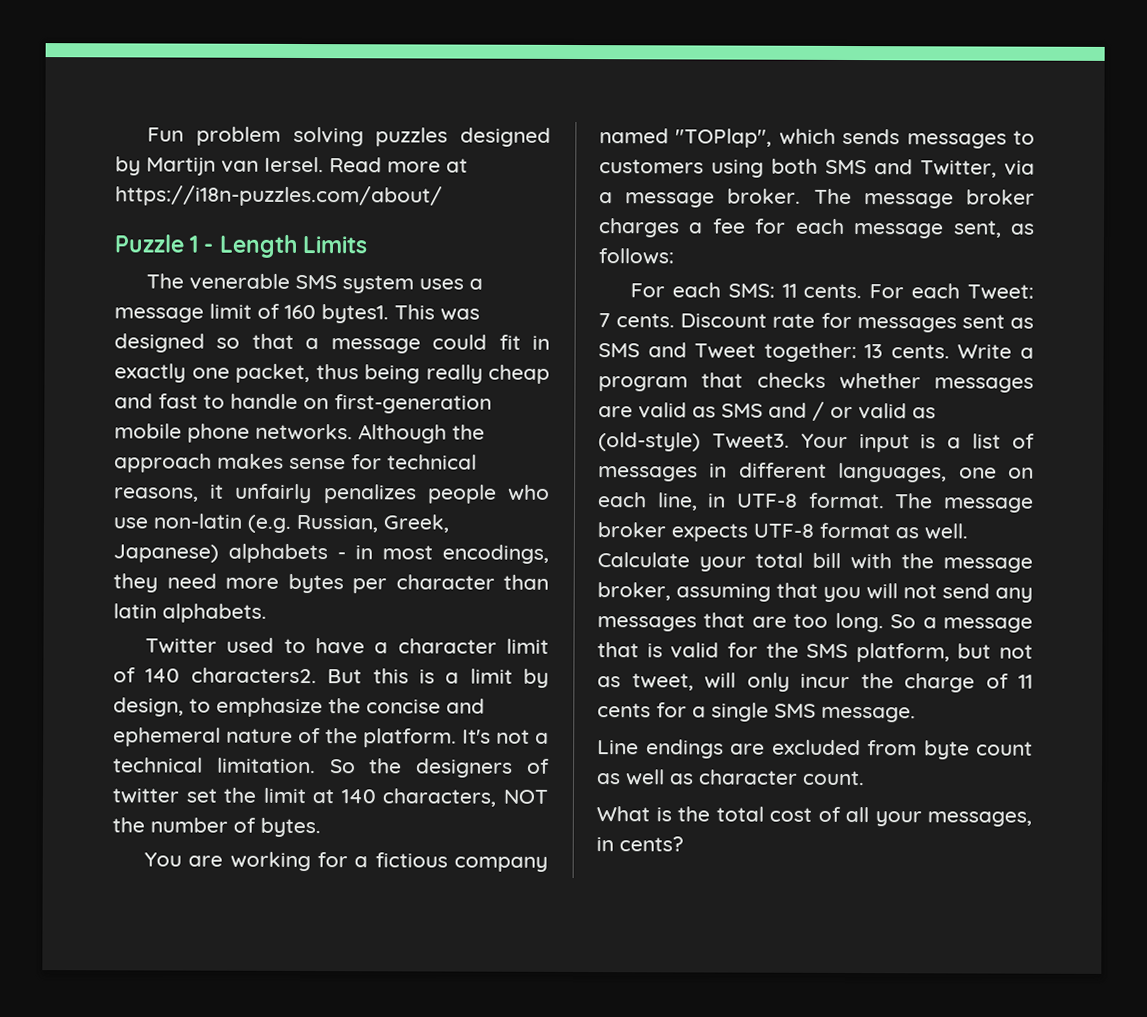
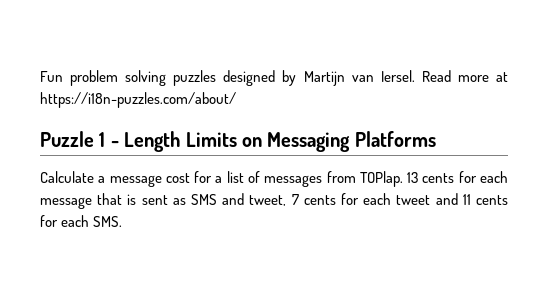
- Puzzle 1 - Length Limits
- The venerable SMS system uses a message limit of 160 bytes1. This was designed so that a message could fit in exactly one packet, thus being really cheap and fast to handle on first-generation mobile phone networks. Although the approach makes sense for technical reasons, it unfairly penalizes people who use non-latin (e.g. Russian, Greek, Japanese) alphabets - in most encodings, they need more bytes per character than latin alphabets.
- Twitter used to have a character limit of 140 characters2. But this is a limit by design, to emphasize the concise and ephemeral nature of the platform. It's not a technical limitation. So the designers of twitter set the limit at 140 characters, NOT the number of bytes.
- You are working for a fictious company named "TOPlap", which sends messages to customers using both SMS and Twitter, via a message broker. The message broker charges a fee for each message sent, as follows:
- For each SMS: 11 cents. For each Tweet: 7 cents. Discount rate for messages sent as SMS and Tweet together: 13 cents. Write a program that checks whether messages are valid as SMS and / or valid as (old-style) Tweet3. Your input is a list of messages in different languages, one on each line, in UTF-8 format. The message broker expects UTF-8 format as well. Calculate your total bill with the message broker, assuming that you will not send any messages that are too long. So a message that is valid for the SMS platform, but not as tweet, will only incur the charge of 11 cents for a single SMS message.
- Line endings are excluded from byte count as well as character count.
- What is the total cost of all your messages, in cents?
+ Puzzle 1 - Length Limits on Messaging Platforms
+ Calculate a message cost for a list of messages from TOPlap. 13 cents for each message that is sent as SMS and tweet, 7 cents for each tweet and 11 cents for each SMS.

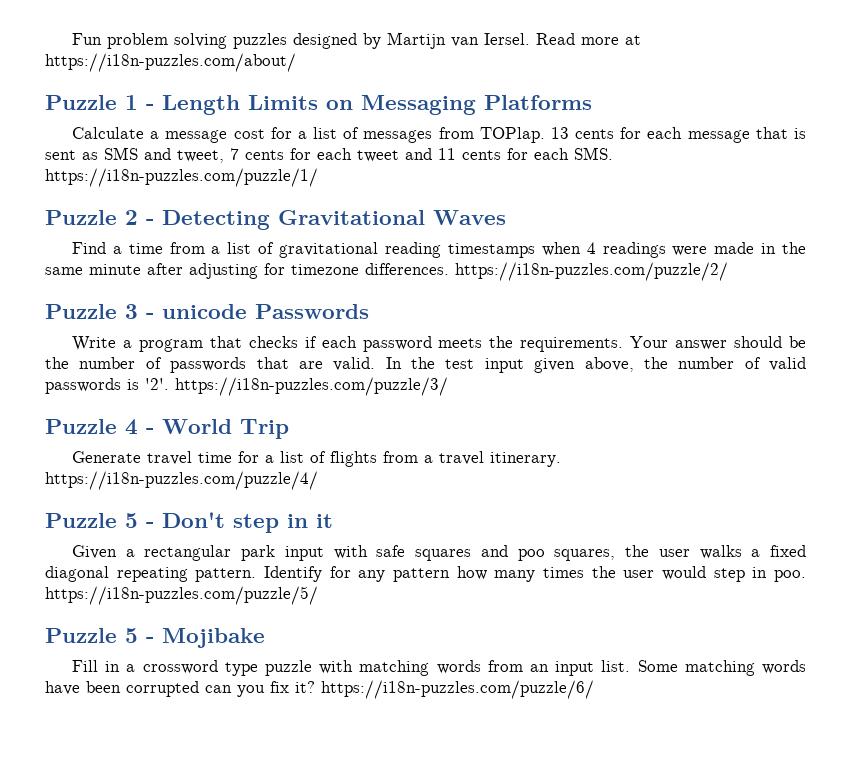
- 13 cents for each message that is sent as SMS and tweet, 7 cents for each tweet and 11 cents for each SMS.
+ 13 cents for each message that is sent as SMS and tweet, 7 cents for each tweet and 11 cents for each SMS. https://i18n-puzzles.com/puzzle/1/
+ Puzzle 2 - Detecting Gravitational Waves
+ Find a time from a list of gravitational reading timestamps when 4 readings were made in the same minute after adjusting for timezone differences. https://i18n-puzzles.com/puzzle/2/
+ Puzzle 3 - unicode Passwords
+ Write a program that checks if each password meets the requirements. Your answer should be the number of passwords that are valid. In the test input given above, the number of valid passwords is '2'. https://i18n-puzzles.com/puzzle/3/
+ Puzzle 4 - World Trip
+ Generate travel time for a list of flights from a travel itinerary. https://i18n-puzzles.com/puzzle/4/
+ Puzzle 5 - Don't step in it
+ Given a rectangular park input with safe squares and poo squares, the user walks a fixed diagonal repeating pattern. Identify for any pattern how many times the user would step in poo. https://i18n-puzzles.com/puzzle/5/
+ Puzzle 5 - Mojibake
+ Fill in a crossword type puzzle with matching words from an input list. Some matching words have been corrupted can you fix it? https://i18n-puzzles.com/puzzle/6/

